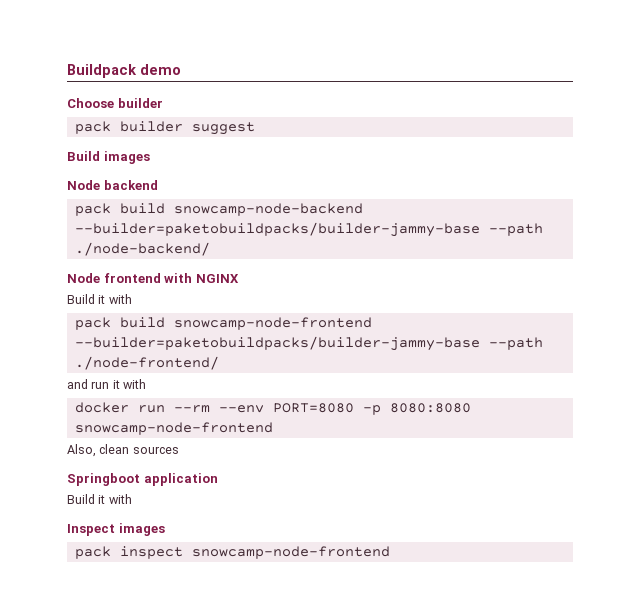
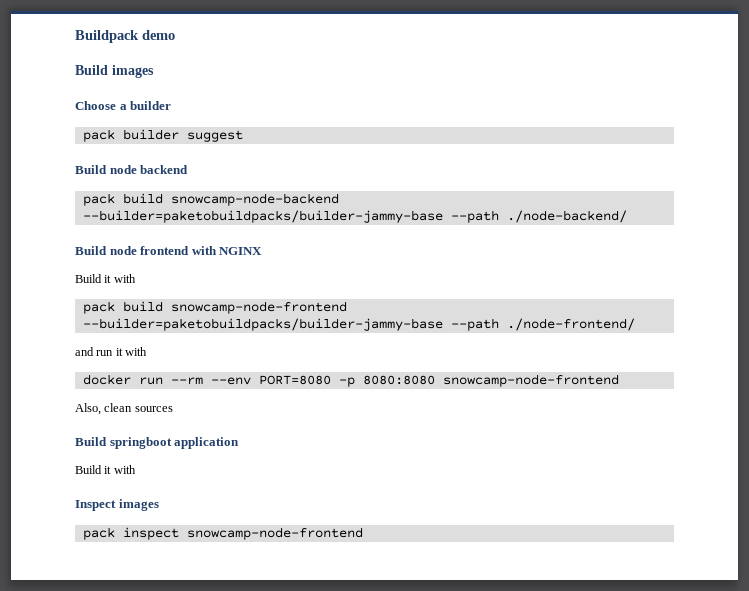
+ Build images
- Choose builder
+ Choose a builder
- Build images
- Node backend
+ Build node backend
- Node frontend with NGINX
+ Build node frontend with NGINX
- Springboot application
+ Build springboot application

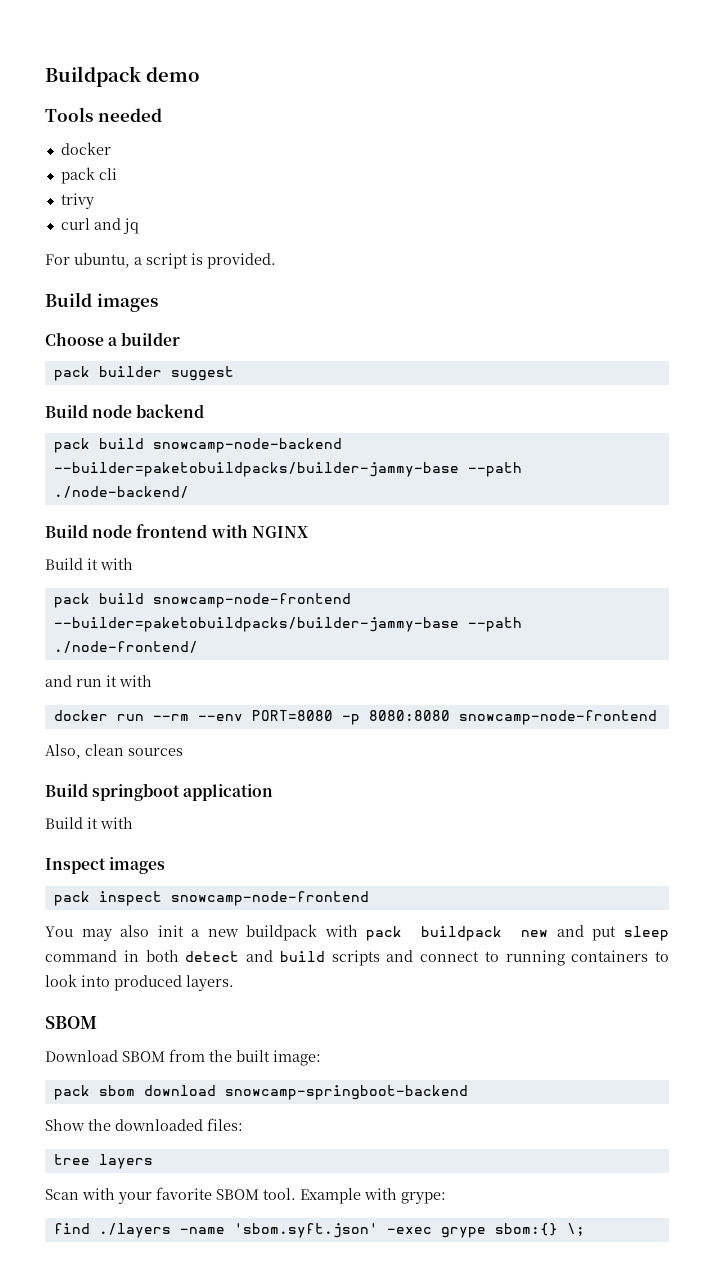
+ Tools needed
+ docker
+ pack cli
+ trivy
+ curl and jq
+ For ubuntu, a script is provided.
+ You may also init a new buildpack with pack buildpack new and put sleep command in both detect and build scripts and connect to running containers to look into produced layers.
+ SBOM
+ Download SBOM from the built image:
+ pack sbom download snowcamp-springboot-backend
+ Show the downloaded files:
+ tree layers
+ Scan with your favorite SBOM tool. Example with grype:
+ find ./layers -name 'sbom.syft.json' -exec grype sbom:{} \;

